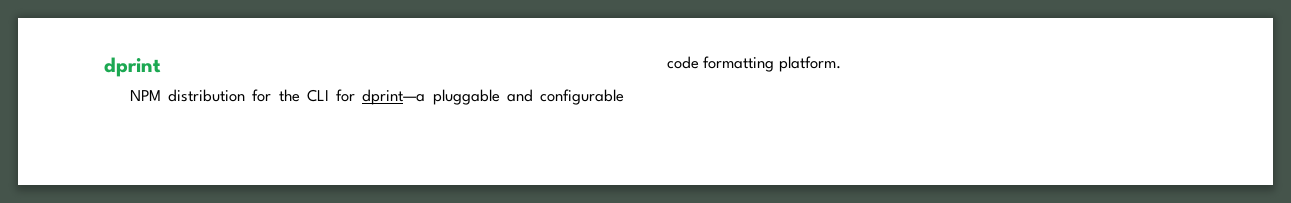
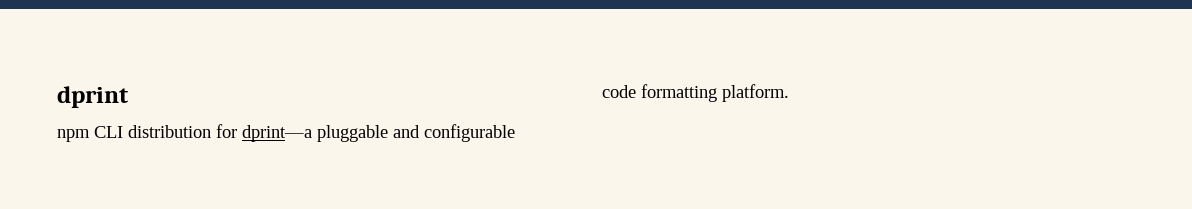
- NPM distribution for the CLI for dprint—a pluggable and configurable code formatting platform.
+ npm CLI distribution for dprint—a pluggable and configurable code formatting platform.

